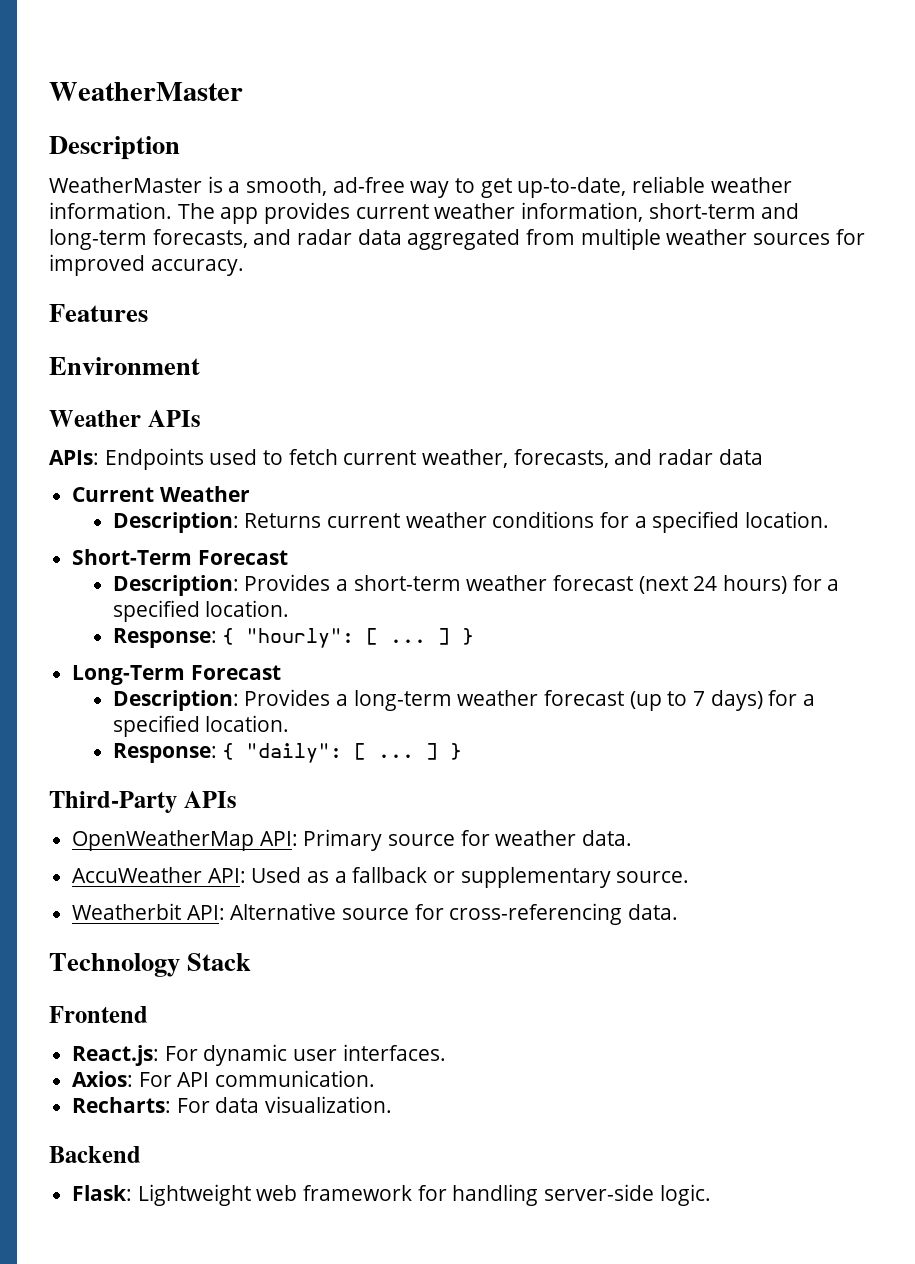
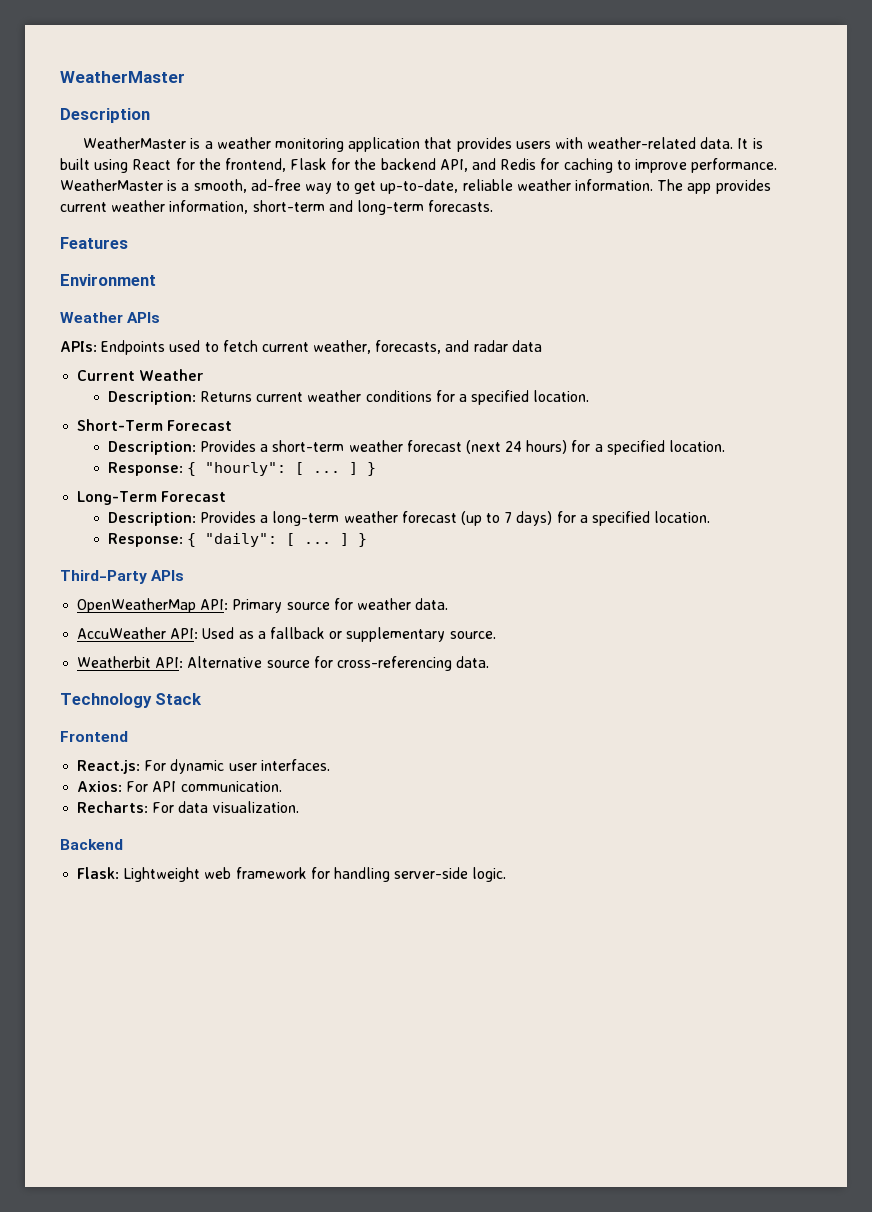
- WeatherMaster is a smooth, ad-free way to get up-to-date, reliable weather information.
+ WeatherMaster is a weather monitoring application that provides users with weather-related data. It is built using React for the frontend, Flask for the backend API, and Redis for caching to improve performance. WeatherMaster is a smooth, ad-free way to get up-to-date, reliable weather information.
- The app provides current weather information, short-term and long-term forecasts, and radar data aggregated from multiple weather sources for improved accuracy.
+ The app provides current weather information, short-term and long-term forecasts.

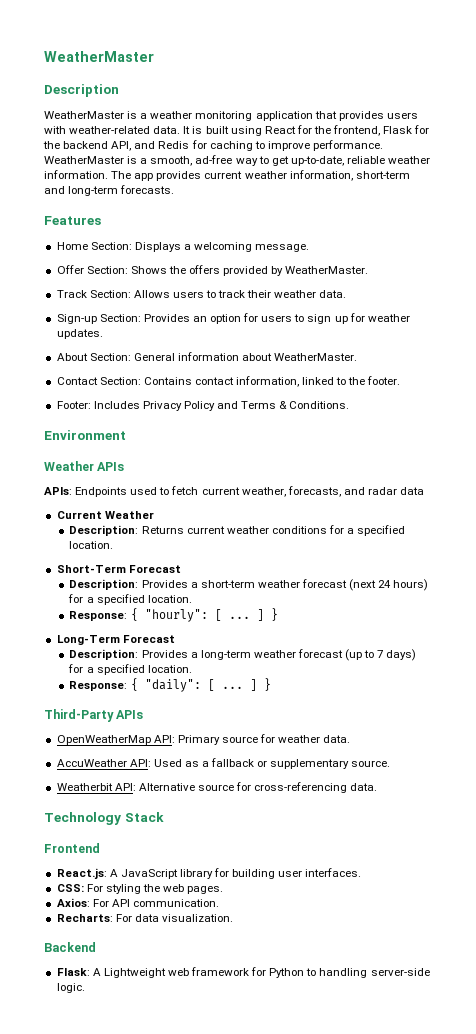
+ Home Section: Displays a welcoming message.
+ Offer Section: Shows the offers provided by WeatherMaster.
+ Track Section: Allows users to track their weather data.
+ Sign-up Section: Provides an option for users to sign up for weather updates.
+ About Section: General information about WeatherMaster.
+ Contact Section: Contains contact information, linked to the footer.
+ Footer: Includes Privacy Policy and Terms & Conditions.
- React.js: For dynamic user interfaces.
+ React.js: A JavaScript library for building user interfaces.
+ CSS: For styling the web pages.
- Flask: Lightweight web framework for handling server-side logic.
+ Flask: A Lightweight web framework for Python to handling server-side logic.

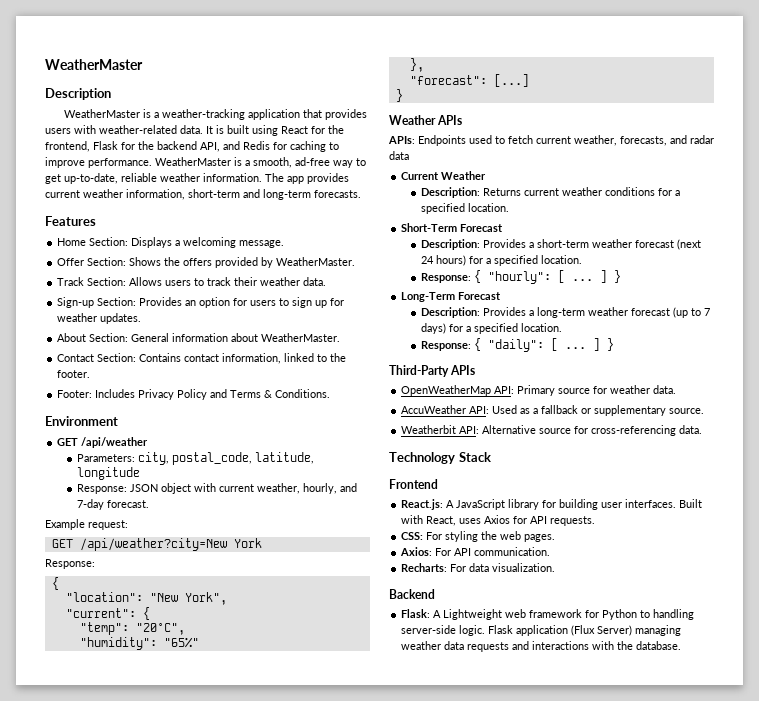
- WeatherMaster is a weather monitoring application that provides users with weather-related data.
+ WeatherMaster is a weather-tracking application that provides users with weather-related data.
+ GET /api/weather
+ Parameters: city, postal_code, latitude, longitude
+ Response: JSON object with current weather, hourly, and 7-day forecast.
+ Example request:
+ GET /api/weather?city=New York
+ Response:
+ {
+ "location": "New York",
+ "current": {
+ "temp": "20°C",
+ "humidity": "65%"
+ },
+ "forecast": [...]
+ }
+ Built with React, uses Axios for API requests.
+ Flask application (Flux Server) managing weather data requests and interactions with the database.

